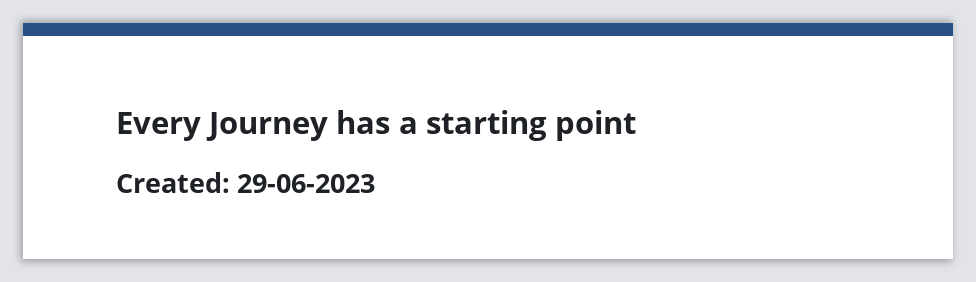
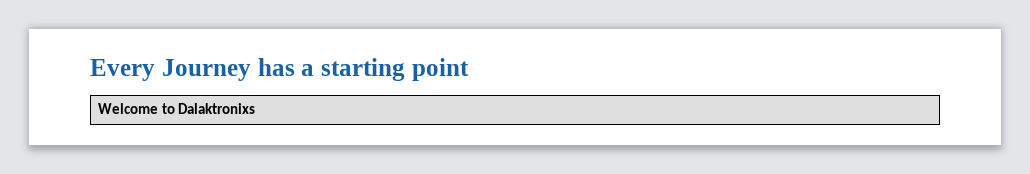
- Created: 29-06-2023
+ Welcome to Dalaktronixs

